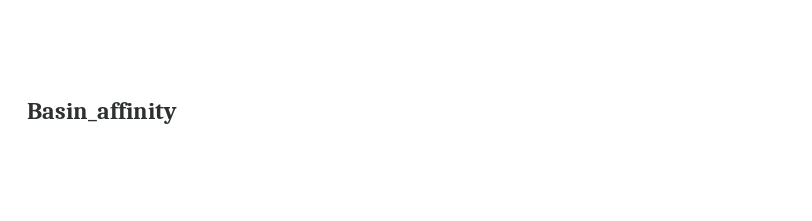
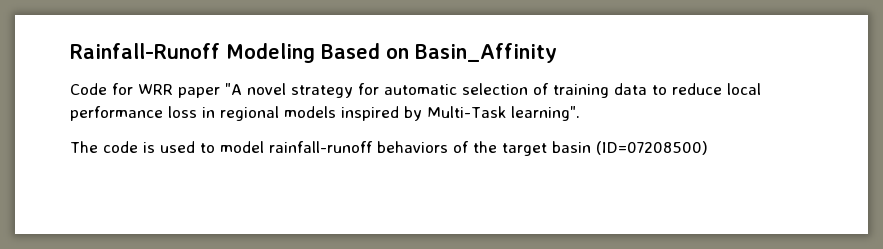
- Basin_affinity
+ Rainfall-Runoff Modeling Based on Basin_Affinity
+ Code for WRR paper "A novel strategy for automatic selection of training data to reduce local performance loss in regional models inspired by Multi-Task learning".
+ The code is used to model rainfall-runoff behaviors of the target basin (ID=07208500)

